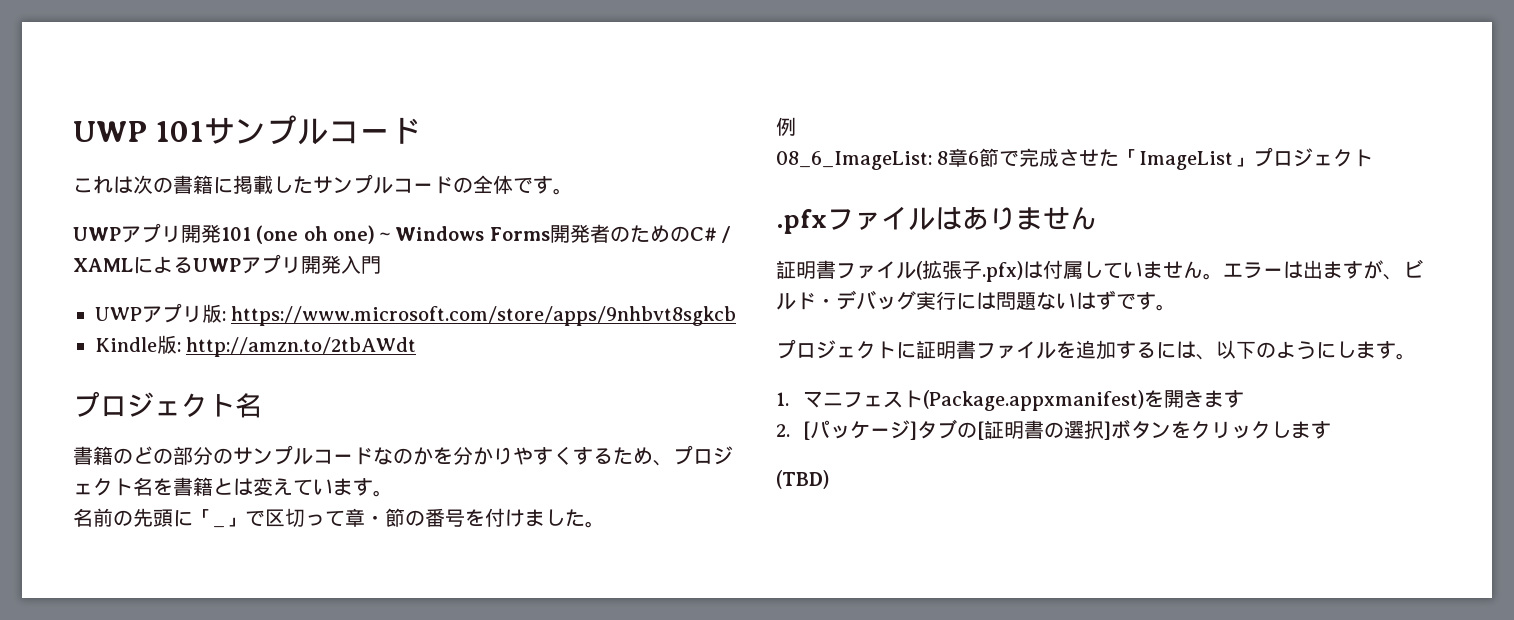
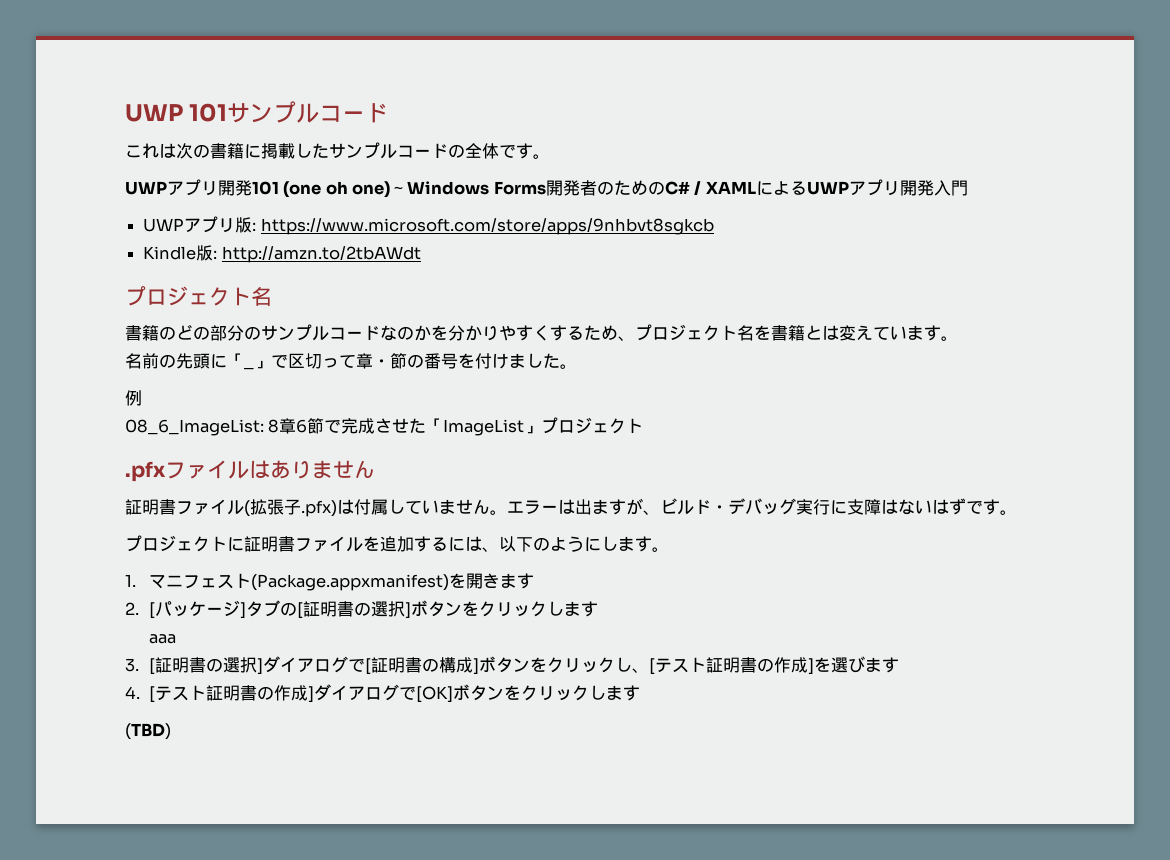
- エラーは出ますが、ビルド・デバッグ実行には問題ないはずです。
+ エラーは出ますが、ビルド・デバッグ実行に支障はないはずです。
+ aaa
+ 3. [証明書の選択]ダイアログで[証明書の構成]ボタンをクリックし、[テスト証明書の作成]を選びます
+ 4. [テスト証明書の作成]ダイアログで[OK]ボタンをクリックします

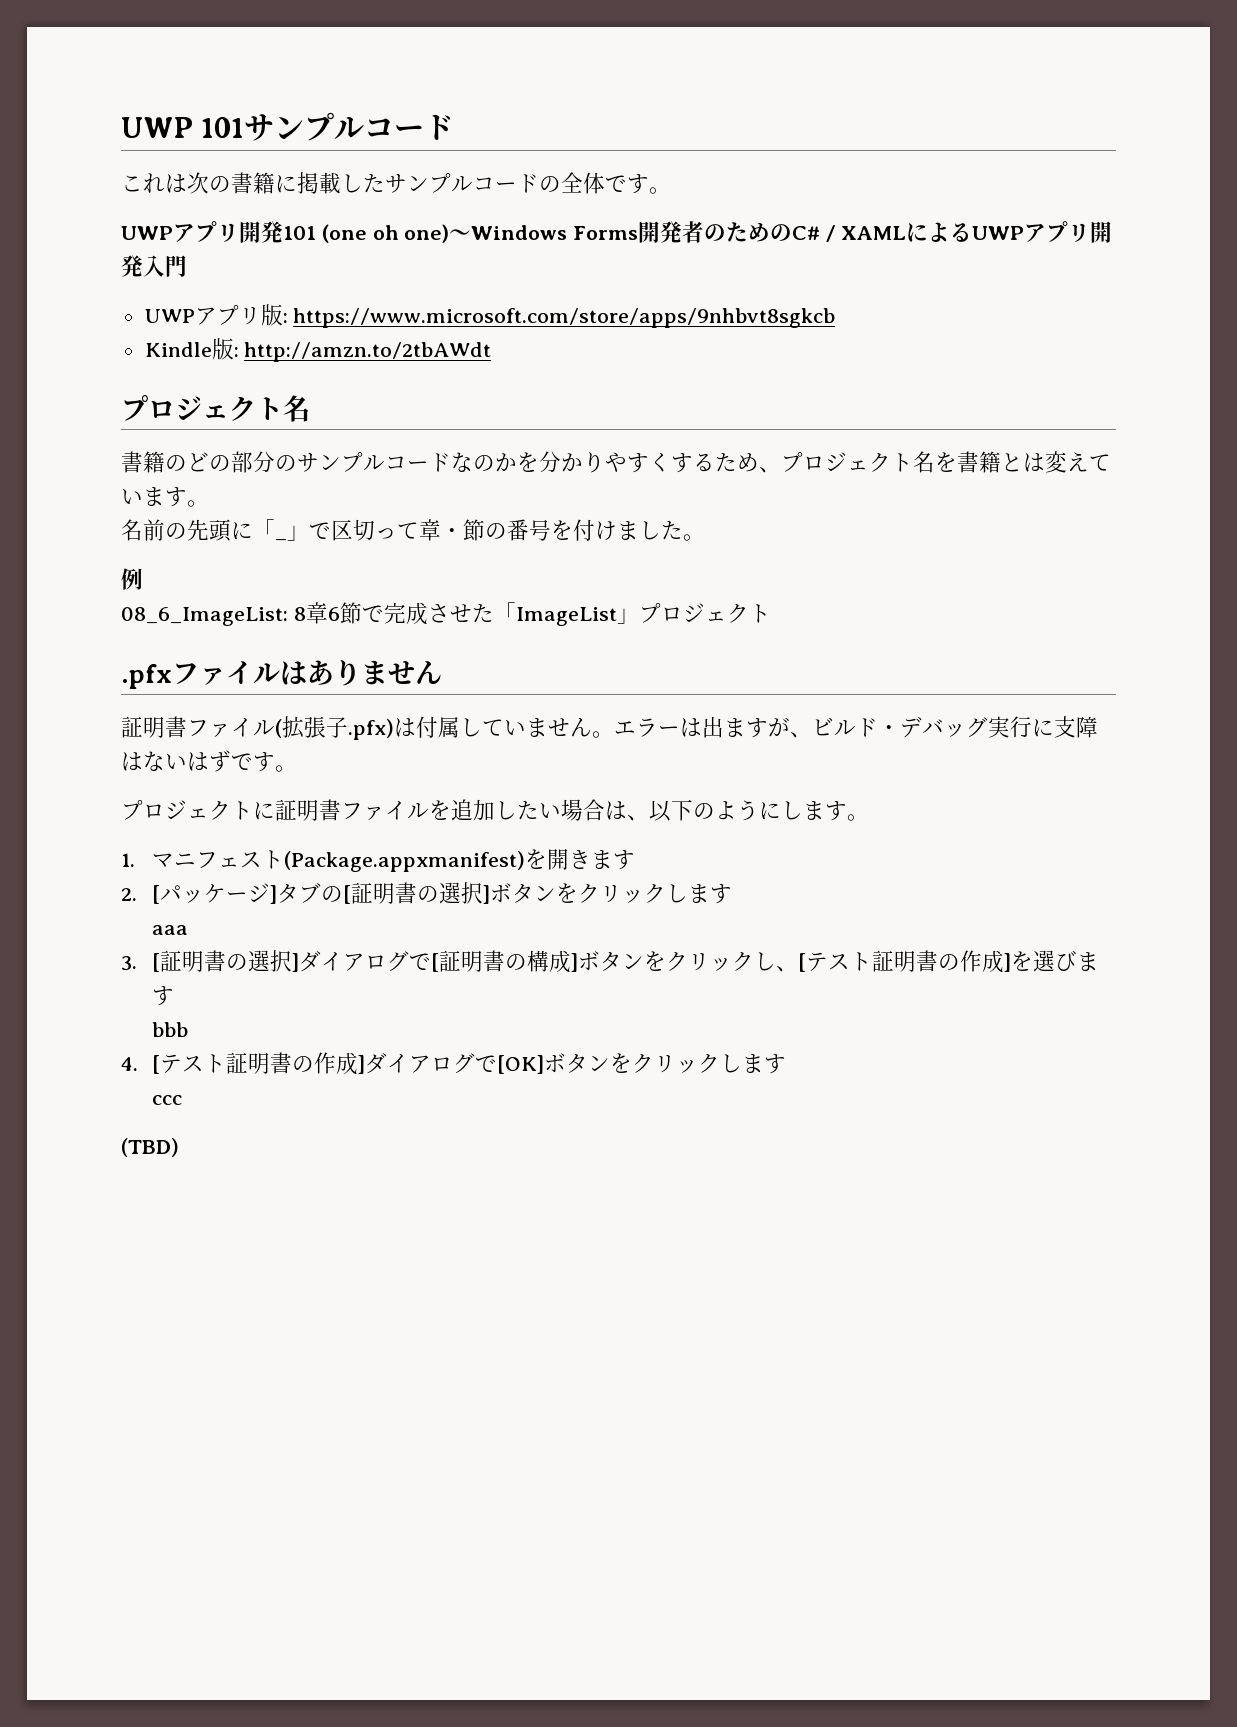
- プロジェクトに証明書ファイルを追加するには、以下のようにします。
+ プロジェクトに証明書ファイルを追加したい場合は、以下のようにします。
+ bbb
+ ccc

